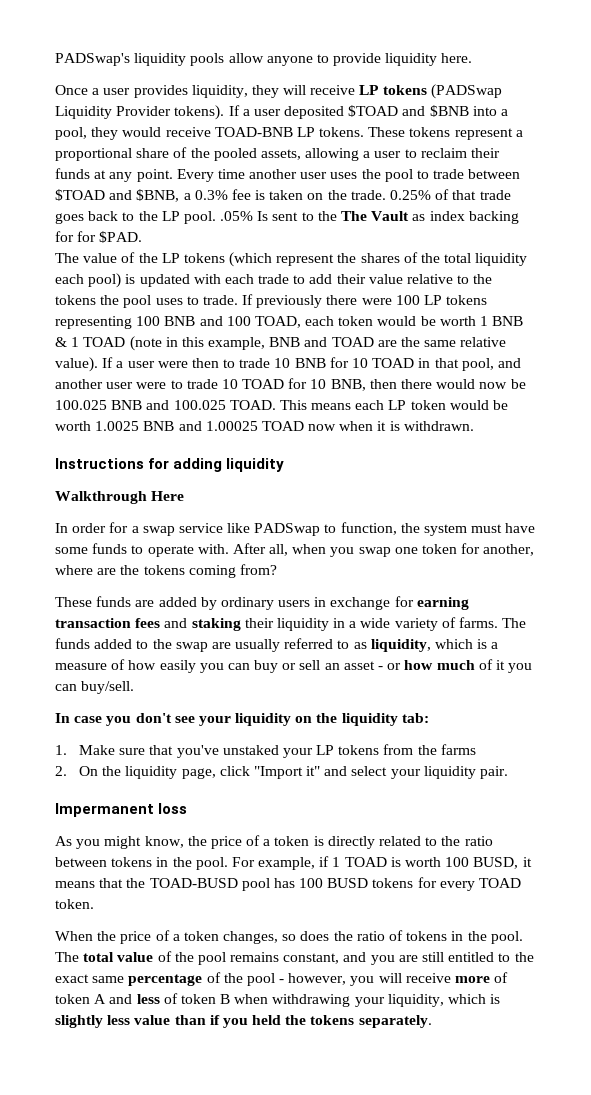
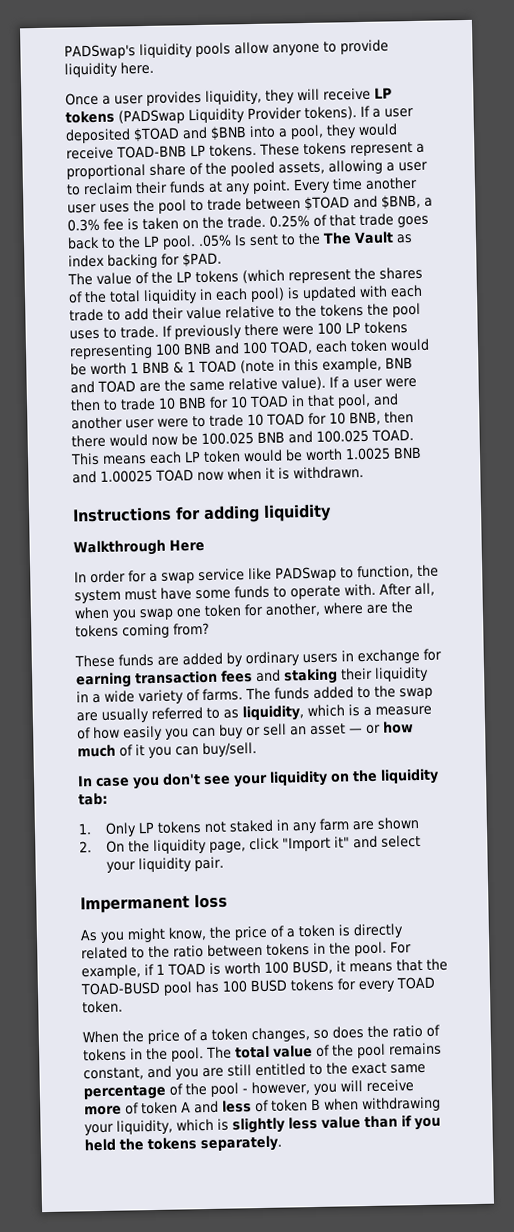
- 0.25% of that trade goes back to the LP pool. .05% Is sent to the The Vault as index backing for for $PAD.
+ 0.25% of that trade goes back to the LP pool. .05% Is sent to the The Vault as index backing for $PAD.
- The value of the LP tokens (which represent the shares of the total liquidity each pool) is updated with each trade to add their value relative to the tokens the pool uses to trade.
+ The value of the LP tokens (which represent the shares of the total liquidity in each pool) is updated with each trade to add their value relative to the tokens the pool uses to trade.
- The funds added to the swap are usually referred to as liquidity, which is a measure of how easily you can buy or sell an asset - or how much of it you can buy/sell.
+ The funds added to the swap are usually referred to as liquidity, which is a measure of how easily you can buy or sell an asset — or how much of it you can buy/sell.
- 1. Make sure that you've unstaked your LP tokens from the farms
+ 1. Only LP tokens not staked in any farm are shown

